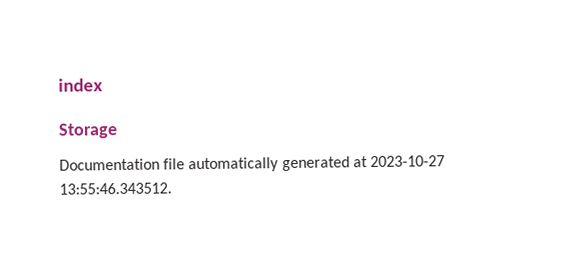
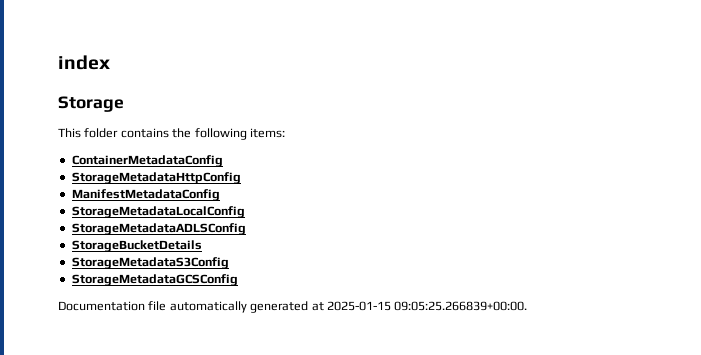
+ This folder contains the following items:
+ ContainerMetadataConfig
+ StorageMetadataHttpConfig
+ ManifestMetadataConfig
+ StorageMetadataLocalConfig
+ StorageMetadataADLSConfig
+ StorageBucketDetails
+ StorageMetadataS3Config
+ StorageMetadataGCSConfig
- Documentation file automatically generated at 2023-10-27 13:55:46.343512.
+ Documentation file automatically generated at 2025-01-15 09:05:25.266839+00:00.

